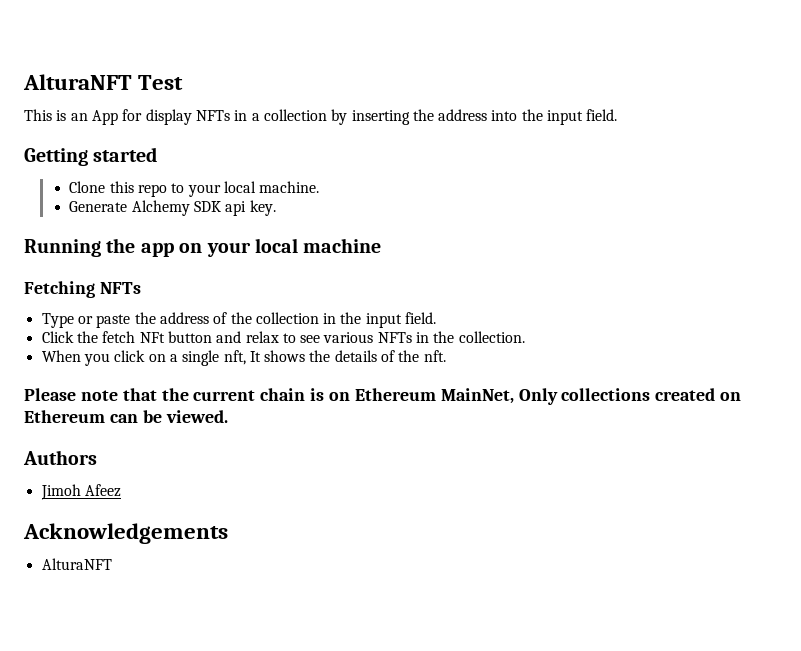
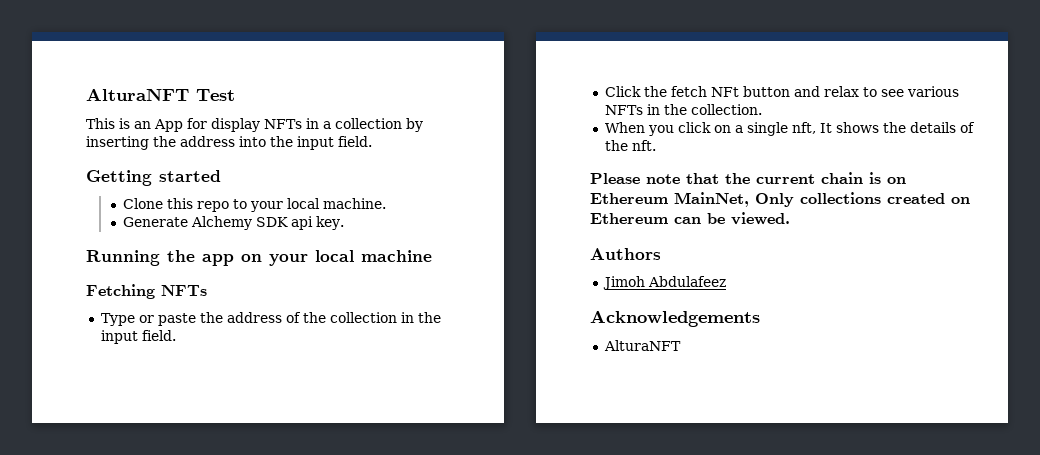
- Jimoh Afeez
+ Jimoh Abdulafeez

